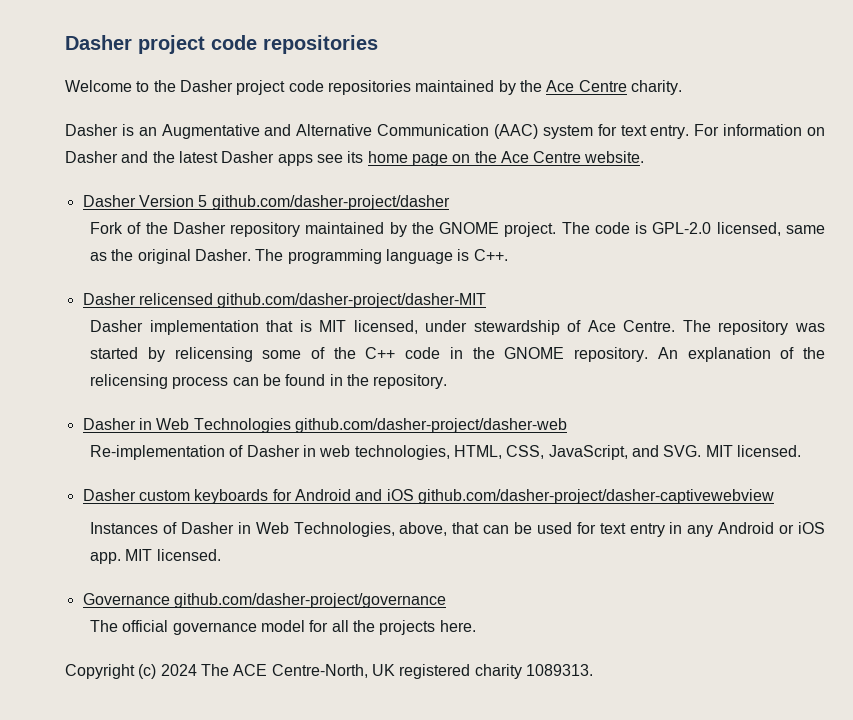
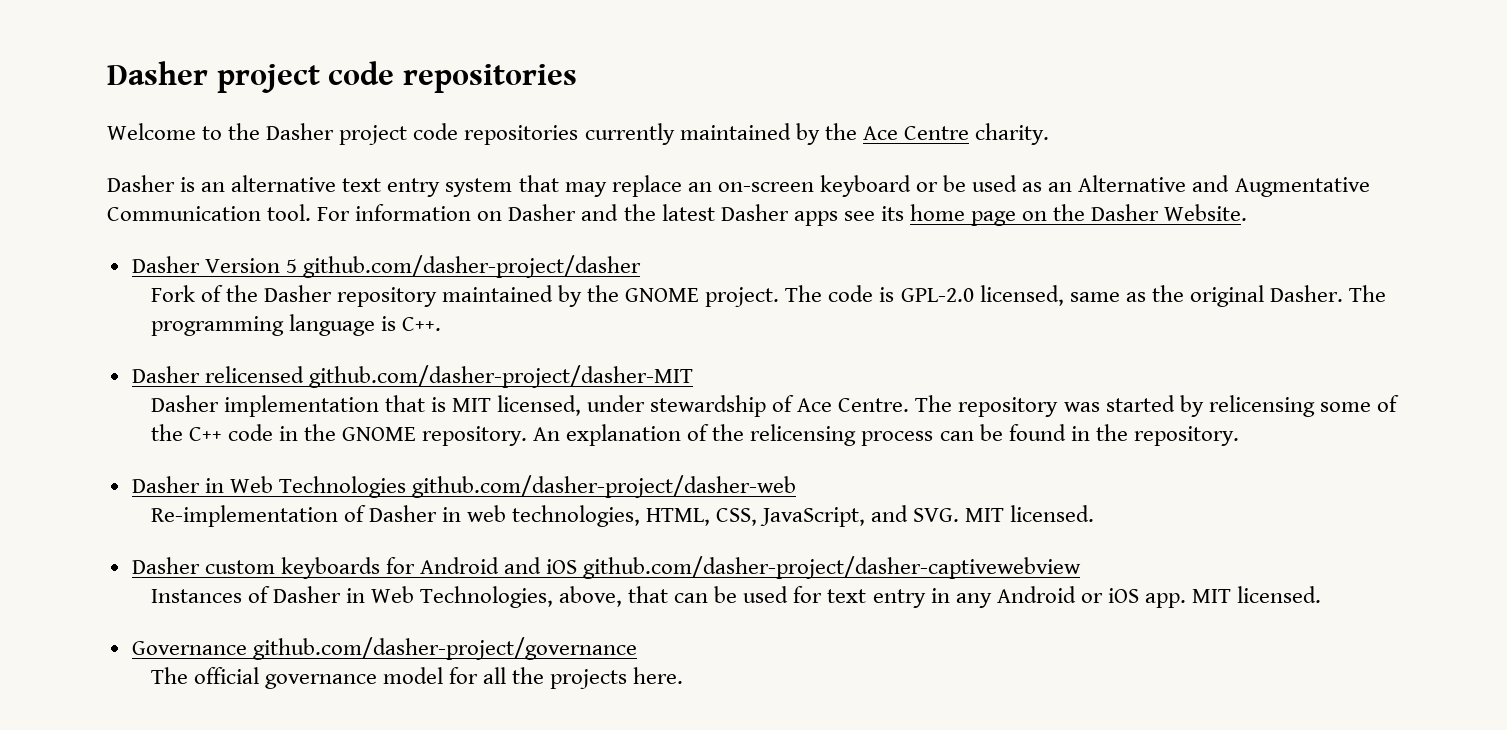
- Welcome to the Dasher project code repositories maintained by the Ace Centre charity.
+ Welcome to the Dasher project code repositories currently maintained by the Ace Centre charity.
- Dasher is an Augmentative and Alternative Communication (AAC) system for text entry.
+ Dasher is an alternative text entry system that may replace an on-screen keyboard or be used as an Alternative and Augmentative Communication tool.
- For information on Dasher and the latest Dasher apps see its home page on the Ace Centre website.
+ For information on Dasher and the latest Dasher apps see its home page on the Dasher Website.
- Copyright (c) 2024 The ACE Centre-North, UK registered charity 1089313.

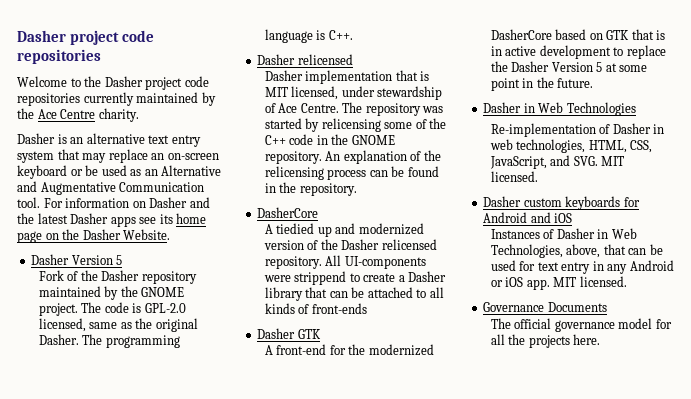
  For information on Dasher and the latest Dasher apps see its home page on the Dasher Website.
- Dasher Version 5 github.com/dasher-project/dasher
+ Dasher Version 5
  The programming language is C++.
- Dasher relicensed github.com/dasher-project/dasher-MIT
+ Dasher relicensed
  An explanation of the relicensing process can be found in the repository.
+ DasherCore
+ A tiedied up and modernized version of the Dasher relicensed repository. All UI-components were strippend to create a Dasher library that can be attached to all kinds of front-ends
+ Dasher GTK
+ A front-end for the modernized DasherCore based on GTK that is in active development to replace the Dasher Version 5 at some point in the future.
- Dasher in Web Technologies github.com/dasher-project/dasher-web
+ Dasher in Web Technologies
- Dasher custom keyboards for Android and iOS github.com/dasher-project/dasher-captivewebview
+ Dasher custom keyboards for Android and iOS
- Governance github.com/dasher-project/governance
+ Governance Documents

